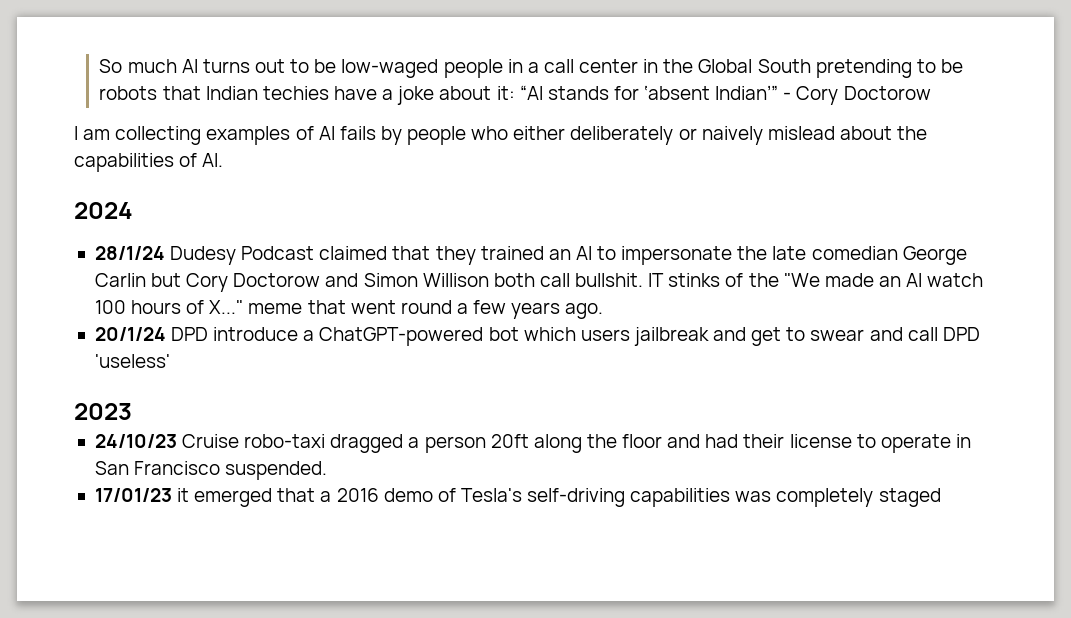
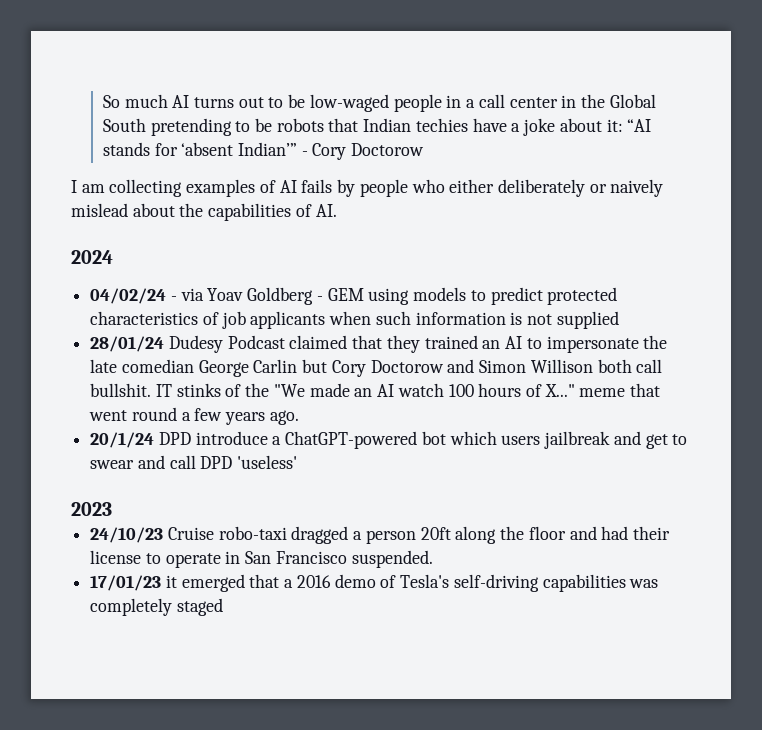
- 28/1/24 Dudesy Podcast claimed that they trained an AI to impersonate the late comedian George Carlin but Cory Doctorow and Simon Willison both call bullshit.
+ 04/02/24 - via Yoav Goldberg - GEM using models to predict protected characteristics of job applicants when such information is not supplied
+ 28/01/24 Dudesy Podcast claimed that they trained an AI to impersonate the late comedian George Carlin but Cory Doctorow and Simon Willison both call bullshit.

